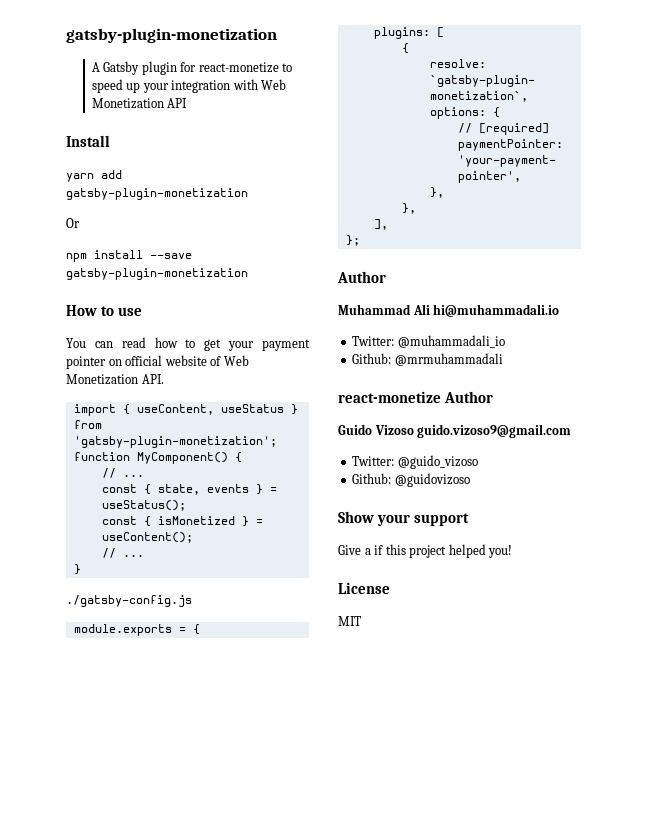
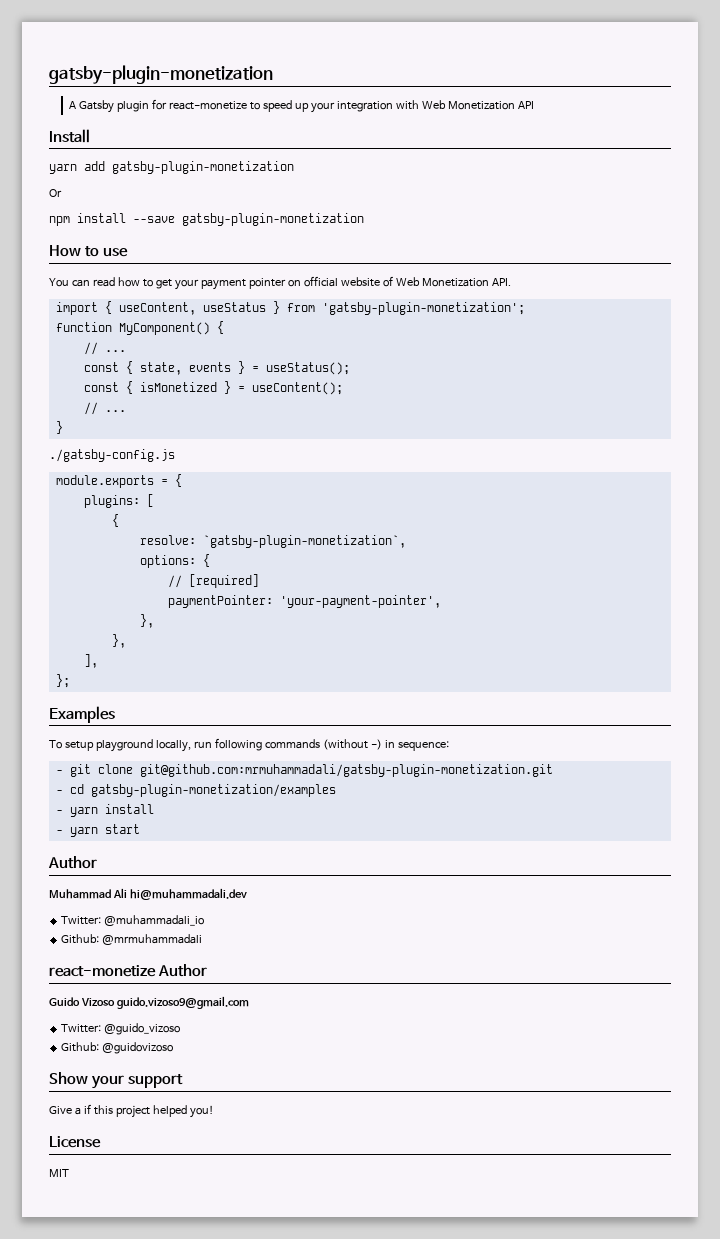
+ Examples
+ To setup playground locally, run following commands (without -) in sequence:
+ - git clone git@github.com:mrmuhammadali/gatsby-plugin-monetization.git
+ - cd gatsby-plugin-monetization/examples
+ - yarn install
+ - yarn start
- Muhammad Ali hi@muhammadali.io
+ Muhammad Ali hi@muhammadali.dev

